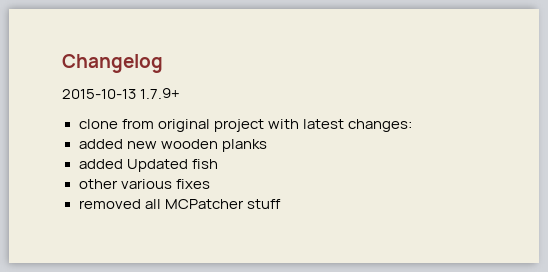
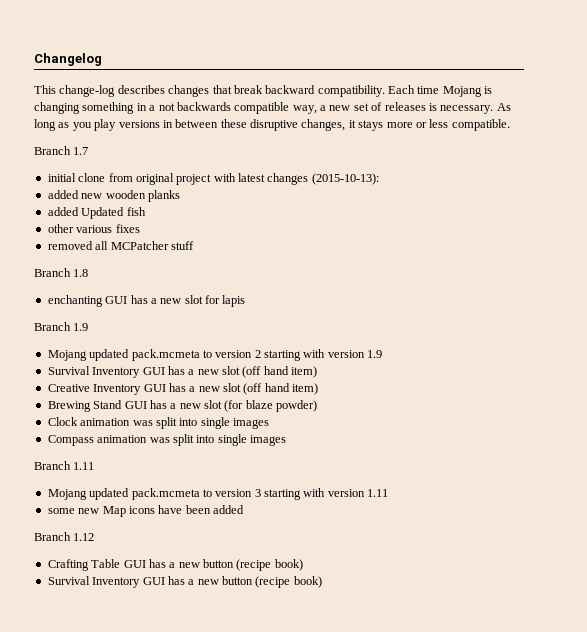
- 2015-10-13 1.7.9+
- clone from original project with latest changes:
+ This change-log describes changes that break backward compatibility. Each time Mojang is changing something in a not backwards compatible way, a new set of releases is necessary. As long as you play versions in between these disruptive changes, it stays more or less compatible.
+ Branch 1.7
+ initial clone from original project with latest changes (2015-10-13):
+ Branch 1.8
+ enchanting GUI has a new slot for lapis
+ Branch 1.9
+ Mojang updated pack.mcmeta to version 2 starting with version 1.9
+ Survival Inventory GUI has a new slot (off hand item)
+ Creative Inventory GUI has a new slot (off hand item)
+ Brewing Stand GUI has a new slot (for blaze powder)
+ Clock animation was split into single images
+ Compass animation was split into single images
+ Branch 1.11
+ Mojang updated pack.mcmeta to version 3 starting with version 1.11
+ some new Map icons have been added
+ Branch 1.12
+ Crafting Table GUI has a new button (recipe book)
+ Survival Inventory GUI has a new button (recipe book)

